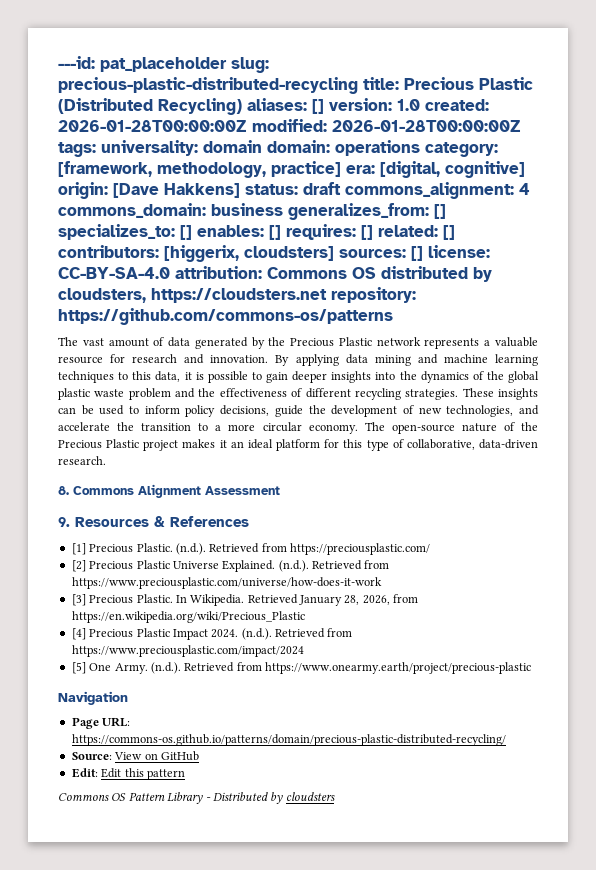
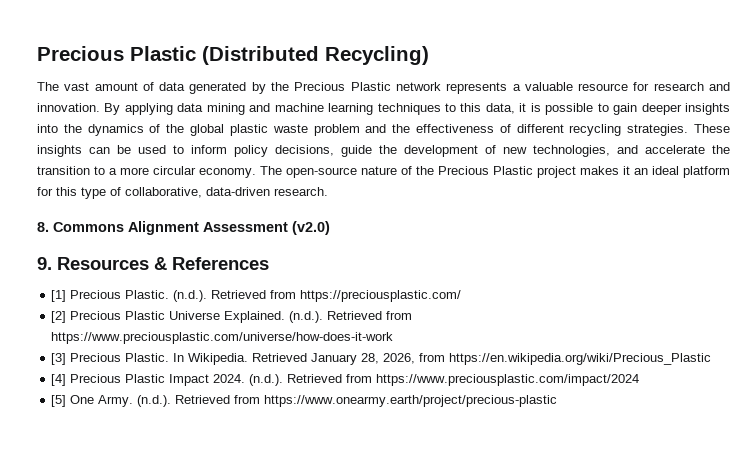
- ---id: pat_placeholder slug: precious-plastic-distributed-recycling title: Precious Plastic (Distributed Recycling) aliases: [] version: 1.0 created: 2026-01-28T00:00:00Z modified: 2026-01-28T00:00:00Z tags: universality: domain domain: operations category: [framework, methodology, practice] era: [digital, cognitive] origin: [Dave Hakkens] status: draft commons_alignment: 4 commons_domain: business generalizes_from: [] specializes_to: [] enables: [] requires: [] related: [] contributors: [higgerix, cloudsters] sources: [] license: CC-BY-SA-4.0 attribution: Commons OS distributed by cloudsters, https://cloudsters.net repository: https://github.com/commons-os/patterns
+ Precious Plastic (Distributed Recycling)
- 8. Commons Alignment Assessment
+ 8. Commons Alignment Assessment (v2.0)
- Navigation
- Page URL: https://commons-os.github.io/patterns/domain/precious-plastic-distributed-recycling/
- Source: View on GitHub
- Edit: Edit this pattern
- Commons OS Pattern Library - Distributed by cloudsters

